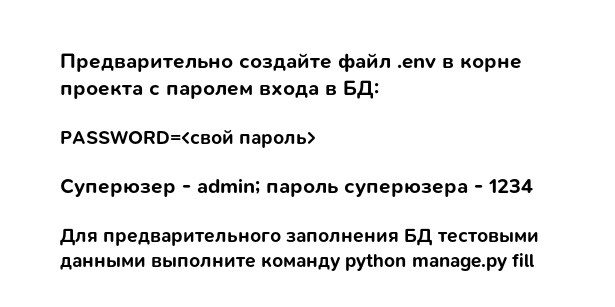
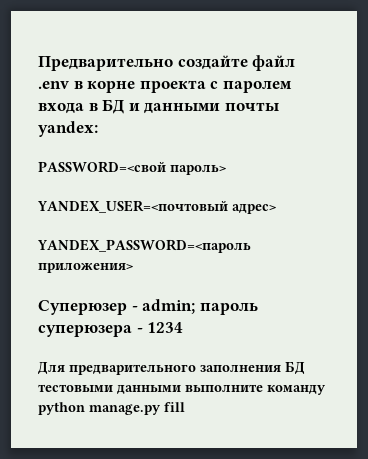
- Предварительно создайте файл .env в корне проекта с паролем входа в БД:
+ Предварительно создайте файл .env в корне проекта с паролем входа в БД и данными почты yandex:
  PASSWORD=<свой пароль>
+ YANDEX_USER=<почтовый адрес>
+ YANDEX_PASSWORD=<пароль приложения>

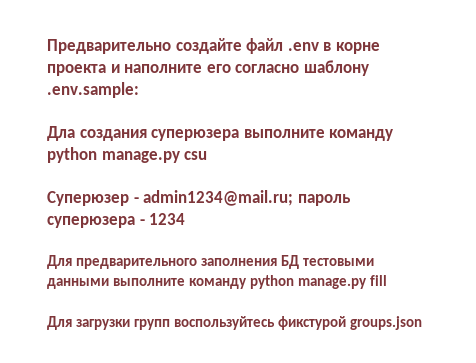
- Предварительно создайте файл .env в корне проекта с паролем входа в БД и данными почты yandex:
- PASSWORD=<свой пароль>
- YANDEX_USER=<почтовый адрес>
- YANDEX_PASSWORD=<пароль приложения>
+ Предварительно создайте файл .env в корне проекта и наполните его согласно шаблону .env.sample:
+ Дла создания суперюзера выполните команду python manage.py csu
- Суперюзер - admin; пароль суперюзера - 1234
+ Суперюзер - admin1234@mail.ru; пароль суперюзера - 1234
+ Для загрузки групп воспользуйтесь фикстурой groups.json

